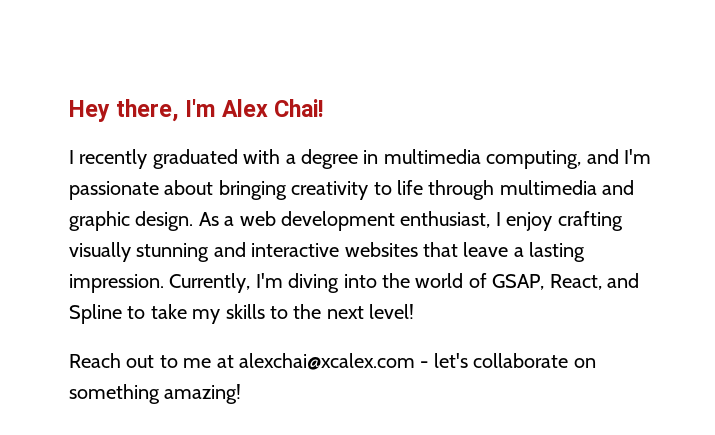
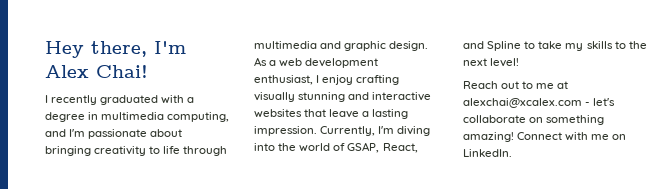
+ Connect with me on LinkedIn.

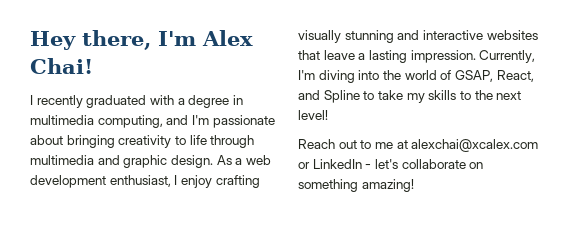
- Reach out to me at alexchai@xcalex.com - let's collaborate on something amazing! Connect with me on LinkedIn.
+ Reach out to me at alexchai@xcalex.com or LinkedIn - let's collaborate on something amazing!

